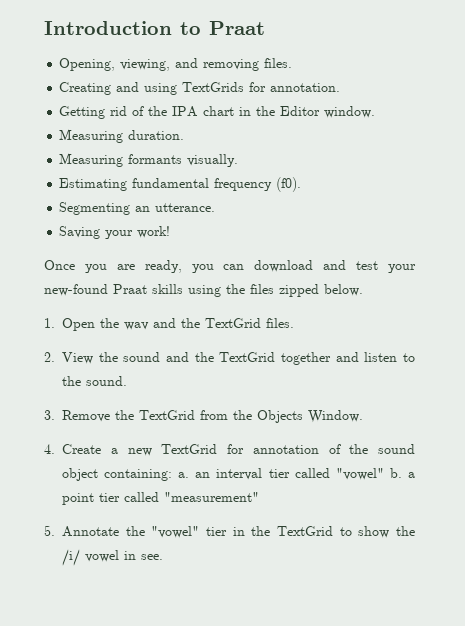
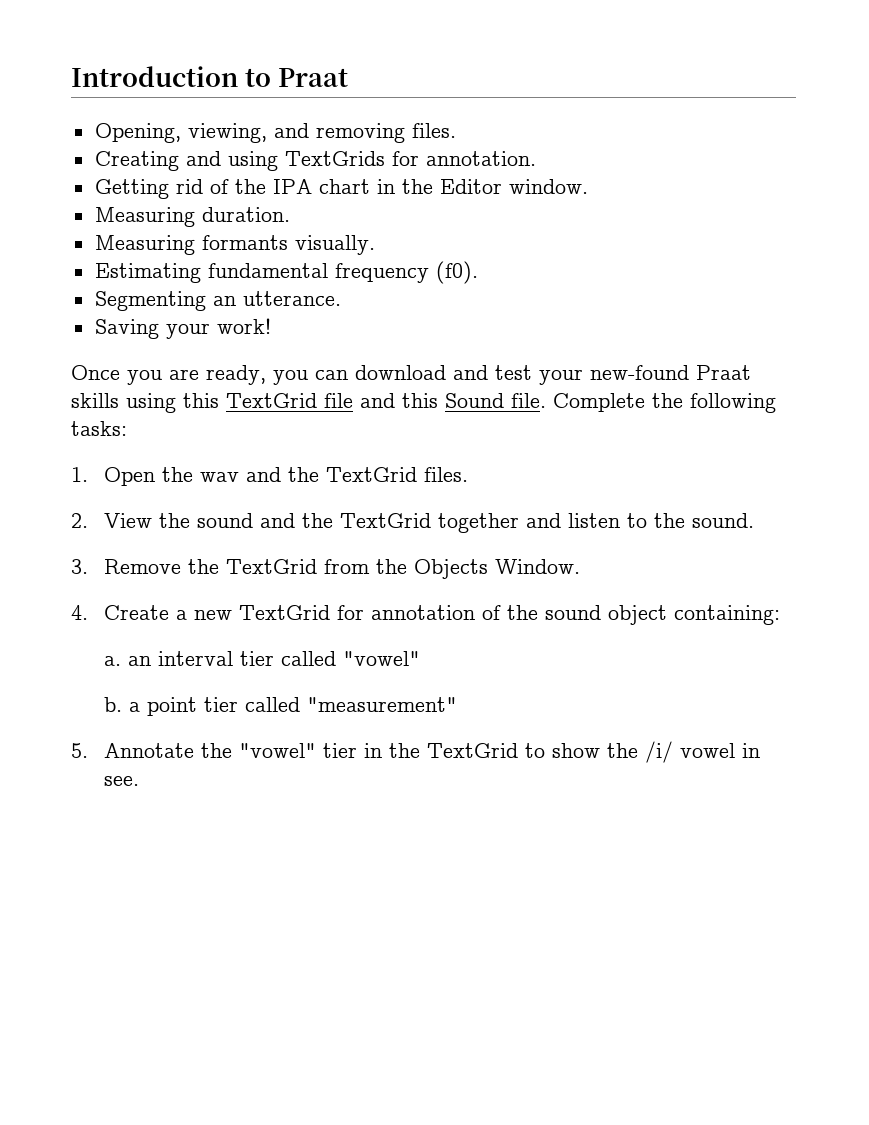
- Once you are ready, you can download and test your new-found Praat skills using the files zipped below.
+ Once you are ready, you can download and test your new-found Praat skills using this TextGrid file and this Sound file. Complete the following tasks:
- 4. Create a new TextGrid for annotation of the sound object containing: a. an interval tier called "vowel" b. a point tier called "measurement"
+ 4. Create a new TextGrid for annotation of the sound object containing:
+ a. an interval tier called "vowel"
+ b. a point tier called "measurement"

